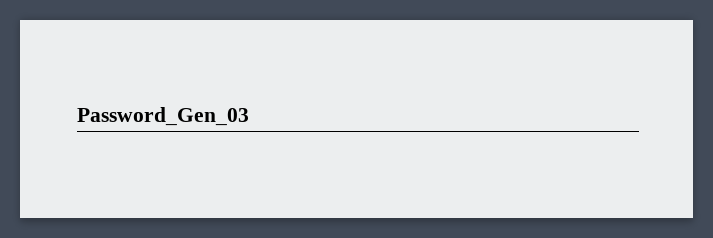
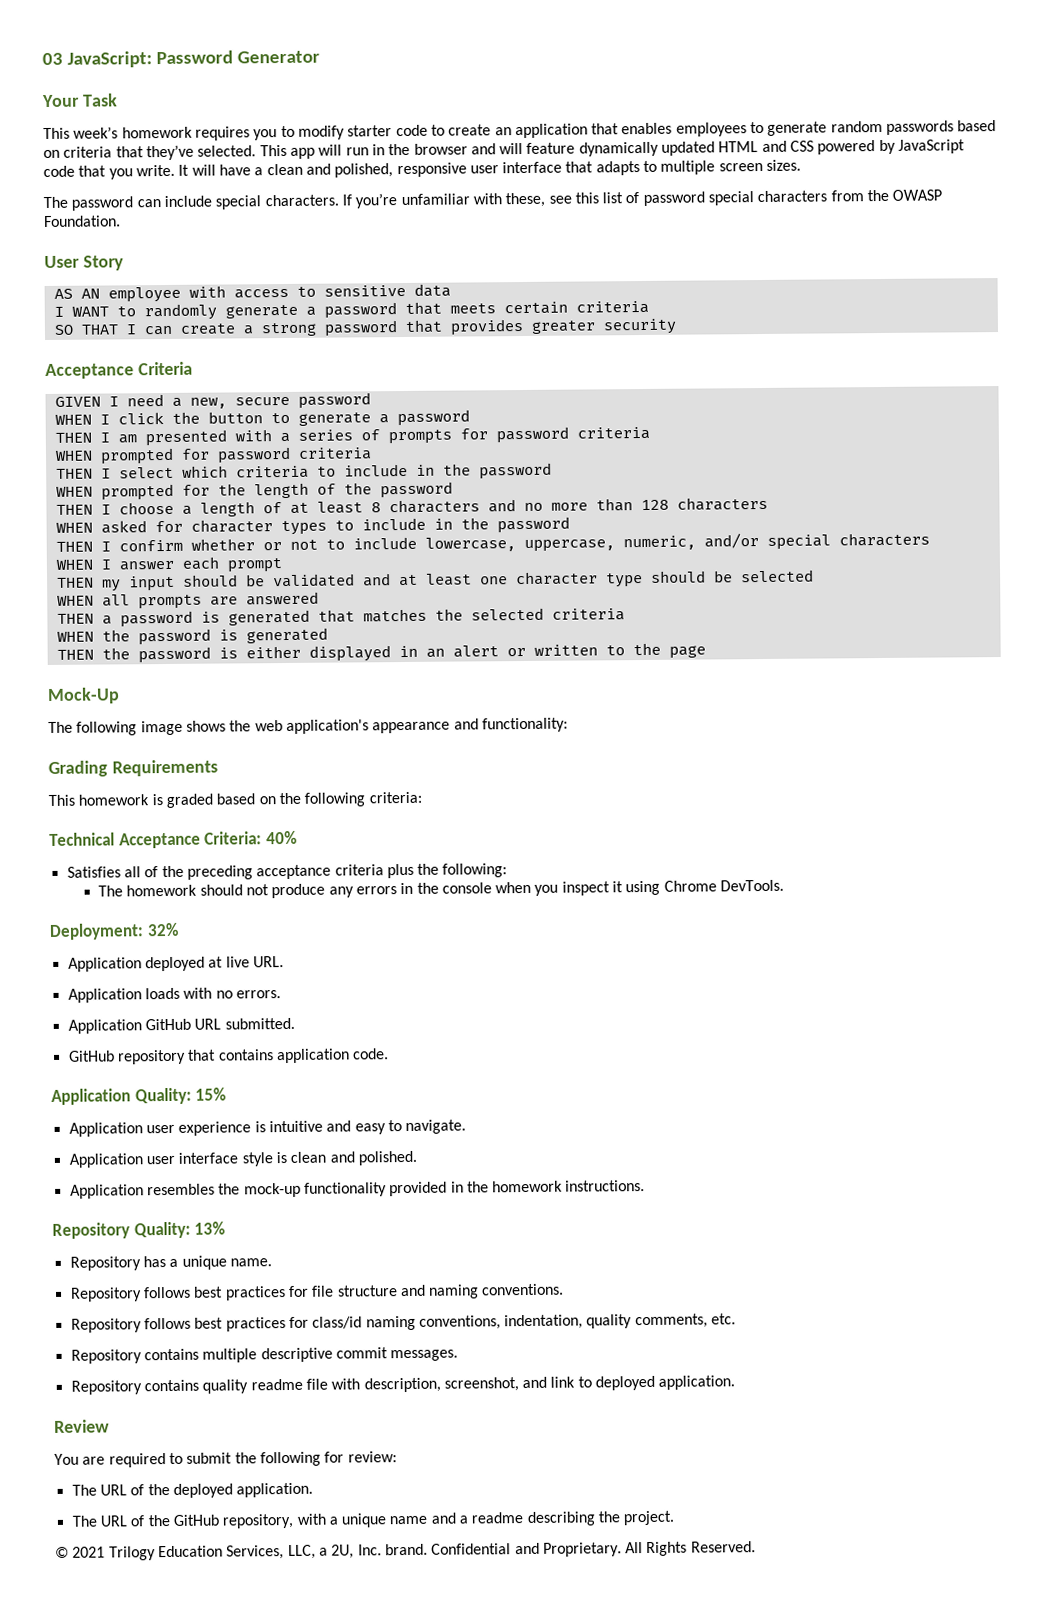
- Password_Gen_03
+ 03 JavaScript: Password Generator
+ Your Task
+ This week’s homework requires you to modify starter code to create an application that enables employees to generate random passwords based on criteria that they’ve selected. This app will run in the browser and will feature dynamically updated HTML and CSS powered by JavaScript code that you write. It will have a clean and polished, responsive user interface that adapts to multiple screen sizes.
+ The password can include special characters. If you’re unfamiliar with these, see this list of password special characters from the OWASP Foundation.
+ User Story
+ AS AN employee with access to sensitive data
+ I WANT to randomly generate a password that meets certain criteria
+ SO THAT I can create a strong password that provides greater security
+ Acceptance Criteria
+ GIVEN I need a new, secure password
+ WHEN I click the button to generate a password
+ THEN I am presented with a series of prompts for password criteria
+ WHEN prompted for password criteria
+ THEN I select which criteria to include in the password
+ WHEN prompted for the length of the password
+ THEN I choose a length of at least 8 characters and no more than 128 characters
+ WHEN asked for character types to include in the password
+ THEN I confirm whether or not to include lowercase, uppercase, numeric, and/or special characters
+ WHEN I answer each prompt
+ THEN my input should be validated and at least one character type should be selected
+ WHEN all prompts are answered
+ THEN a password is generated that matches the selected criteria
+ WHEN the password is generated
+ THEN the password is either displayed in an alert or written to the page
+ Mock-Up
+ The following image shows the web application's appearance and functionality:
+ Grading Requirements
+ This homework is graded based on the following criteria:
+ Technical Acceptance Criteria: 40%
+ Satisfies all of the preceding acceptance criteria plus the following:
+ The homework should not produce any errors in the console when you inspect it using Chrome DevTools.
+ Deployment: 32%
+ Application deployed at live URL.
+ Application loads with no errors.
+ Application GitHub URL submitted.
+ GitHub repository that contains application code.
+ Application Quality: 15%
+ Application user experience is intuitive and easy to navigate.
+ Application user interface style is clean and polished.
+ Application resembles the mock-up functionality provided in the homework instructions.
+ Repository Quality: 13%
+ Repository has a unique name.
+ Repository follows best practices for file structure and naming conventions.
+ Repository follows best practices for class/id naming conventions, indentation, quality comments, etc.
+ Repository contains multiple descriptive commit messages.
+ Repository contains quality readme file with description, screenshot, and link to deployed application.
+ Review
+ You are required to submit the following for review:
+ The URL of the deployed application.
+ The URL of the GitHub repository, with a unique name and a readme describing the project.
+ © 2021 Trilogy Education Services, LLC, a 2U, Inc. brand. Confidential and Proprietary. All Rights Reserved.

